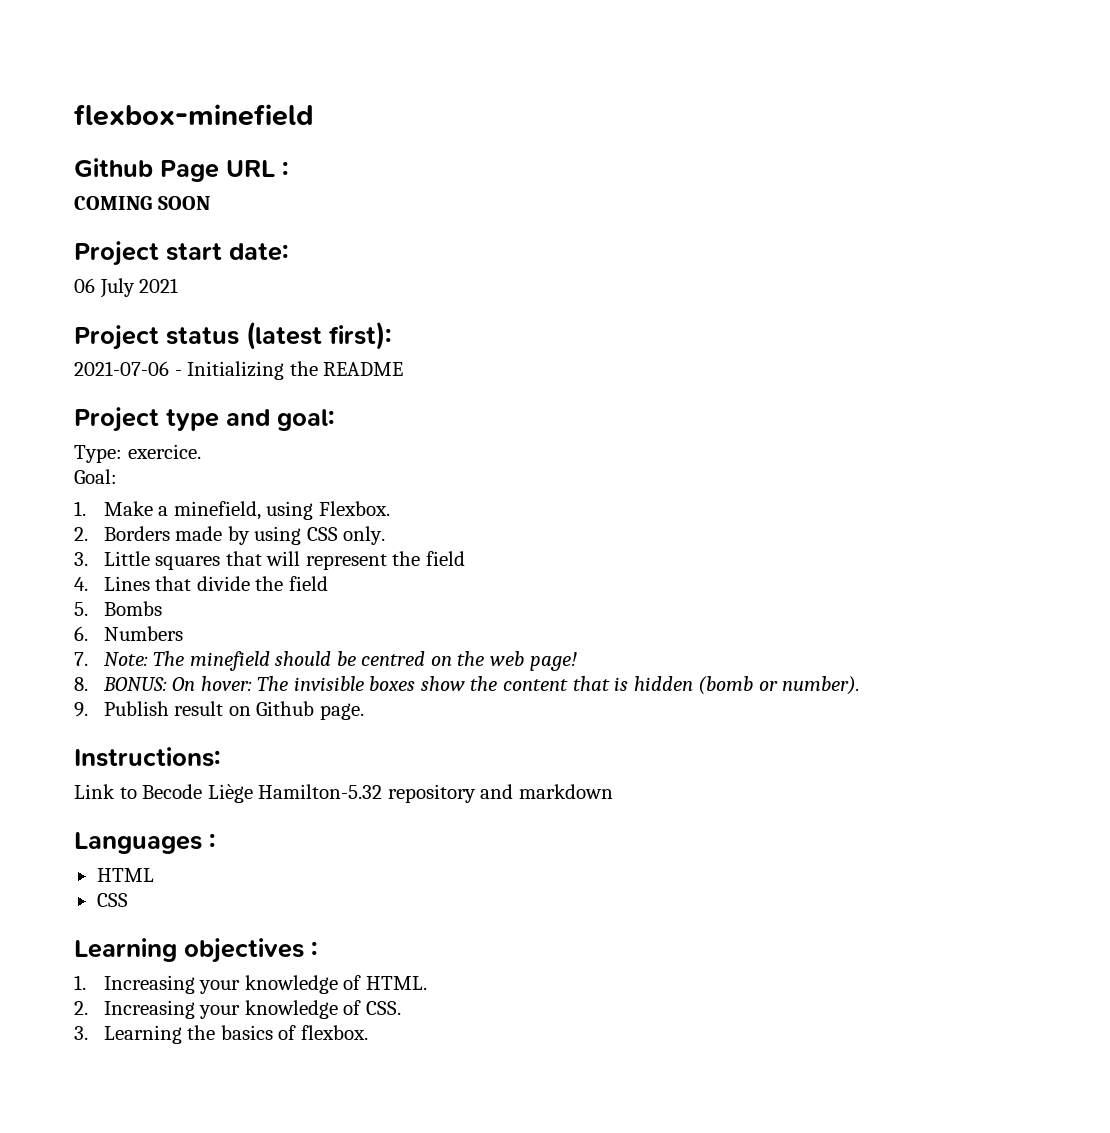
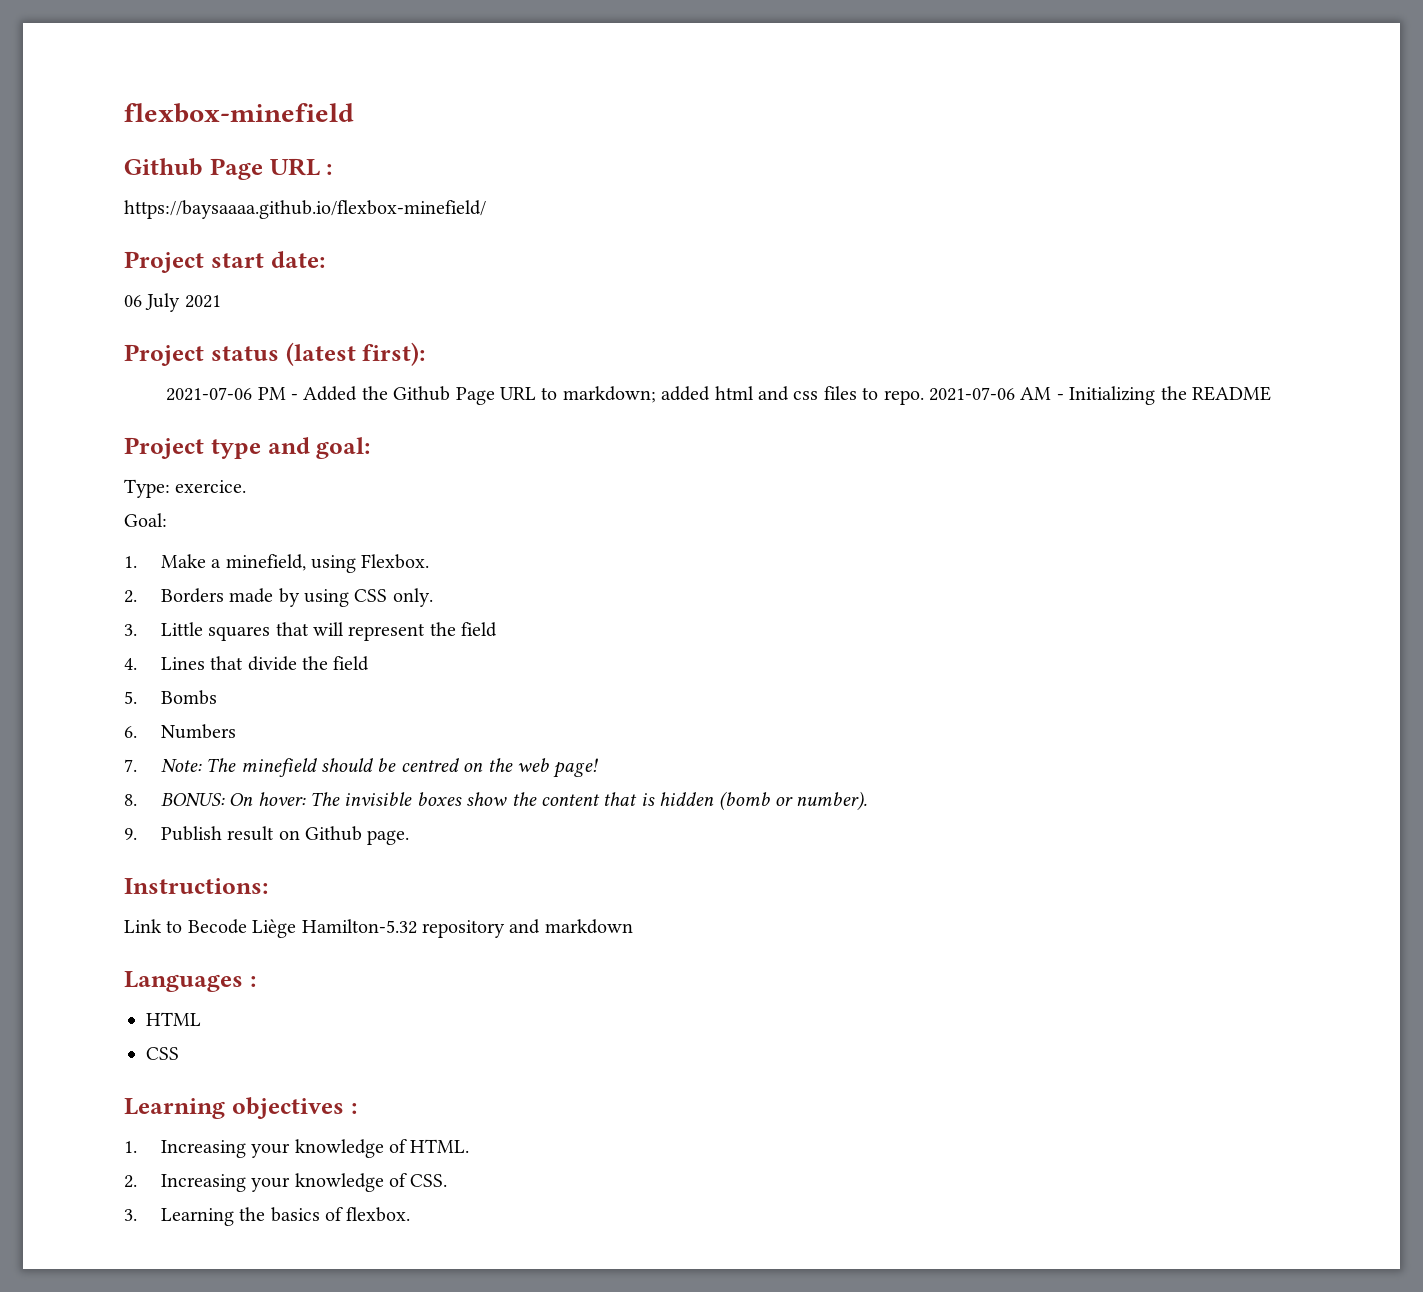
- COMING SOON
+ https://baysaaaa.github.io/flexbox-minefield/
- 2021-07-06 - Initializing the README
+ 2021-07-06 PM - Added the Github Page URL to markdown; added html and css files to repo. 2021-07-06 AM - Initializing the README

